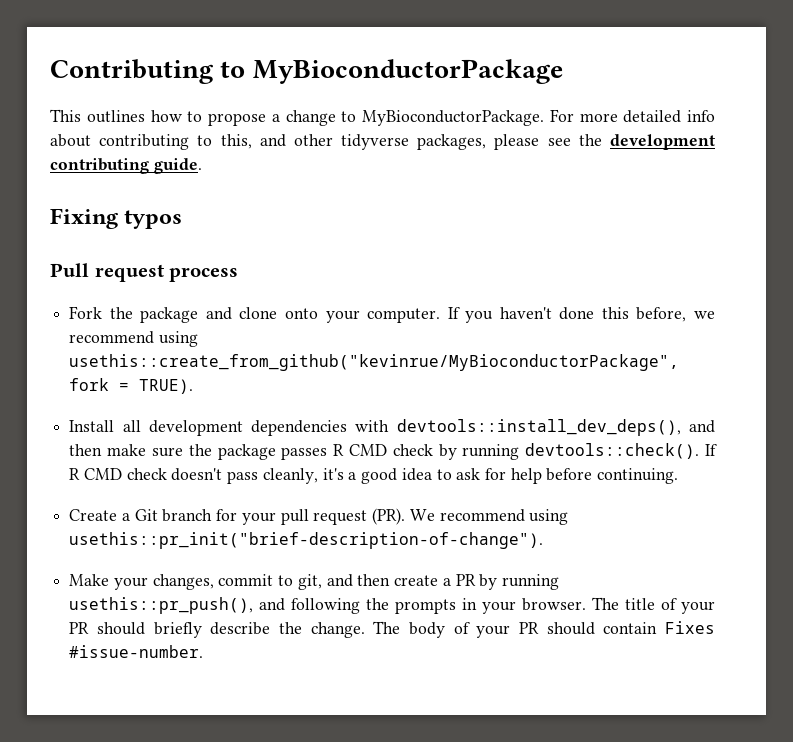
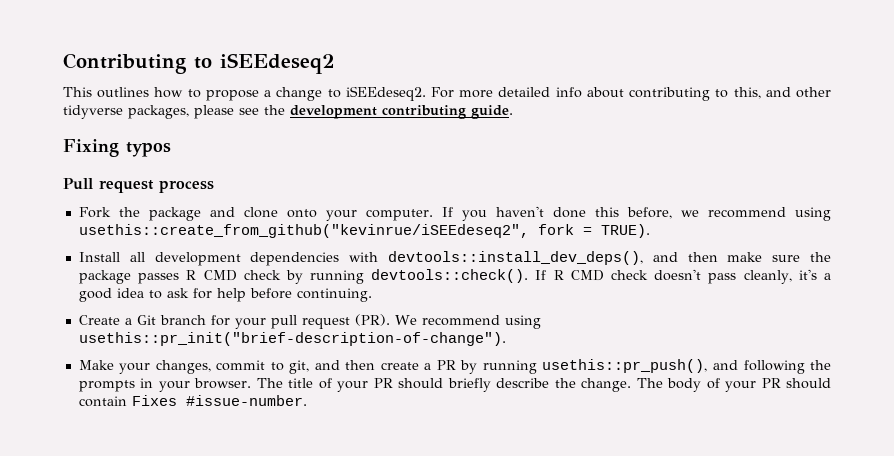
- Contributing to MyBioconductorPackage
+ Contributing to iSEEdeseq2
- This outlines how to propose a change to MyBioconductorPackage.
+ This outlines how to propose a change to iSEEdeseq2.
- If you haven't done this before, we recommend using usethis::create_from_github("kevinrue/MyBioconductorPackage", fork = TRUE).
+ If you haven't done this before, we recommend using usethis::create_from_github("kevinrue/iSEEdeseq2", fork = TRUE).

